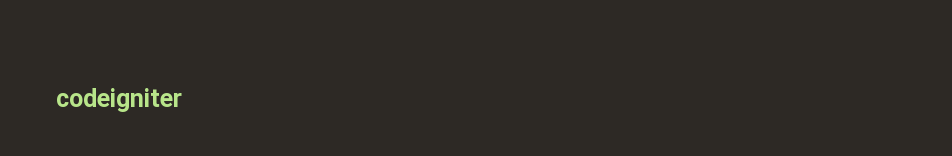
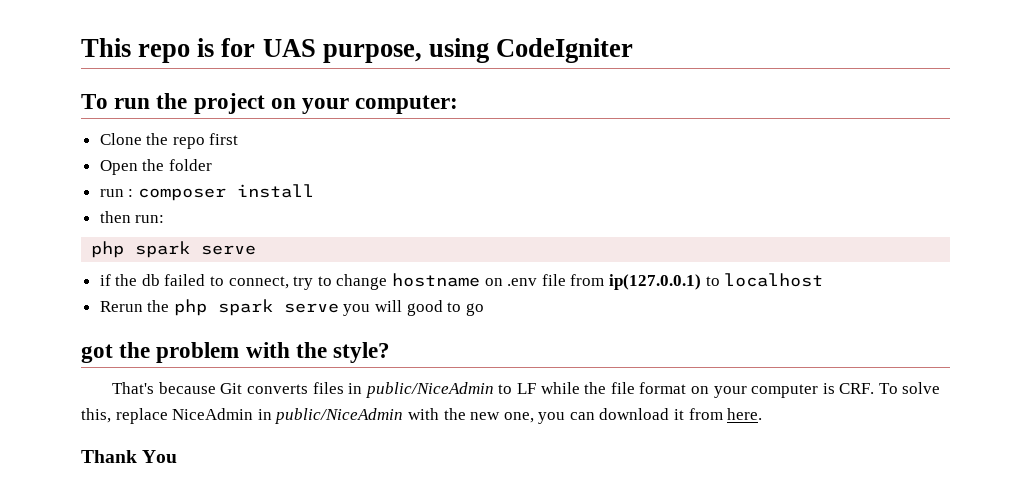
- codeigniter
+ This repo is for UAS purpose, using CodeIgniter
+ To run the project on your computer:
+ Clone the repo first
+ Open the folder
+ run : composer install
+ then run:
+ php spark serve
+ if the db failed to connect, try to change hostname on .env file from ip(127.0.0.1) to localhost
+ Rerun the php spark serve you will good to go
+ got the problem with the style?
+ That's because Git converts files in public/NiceAdmin to LF while the file format on your computer is CRF. To solve this, replace NiceAdmin in public/NiceAdmin with the new one, you can download it from here.
+ Thank You

